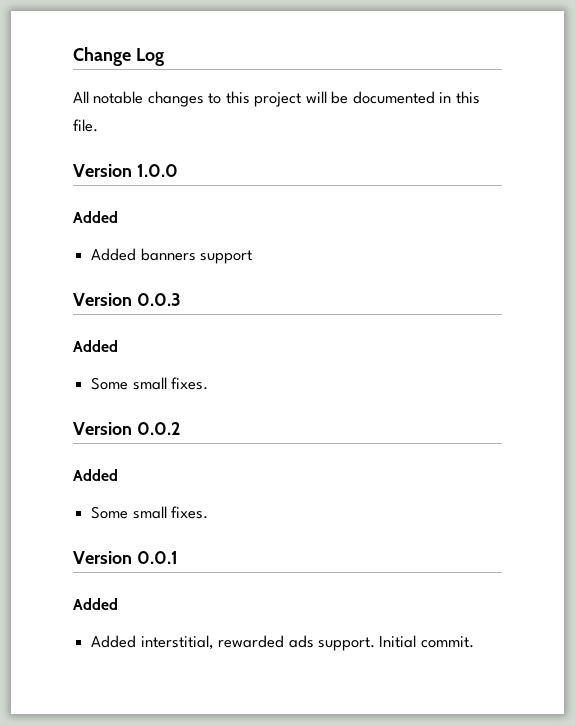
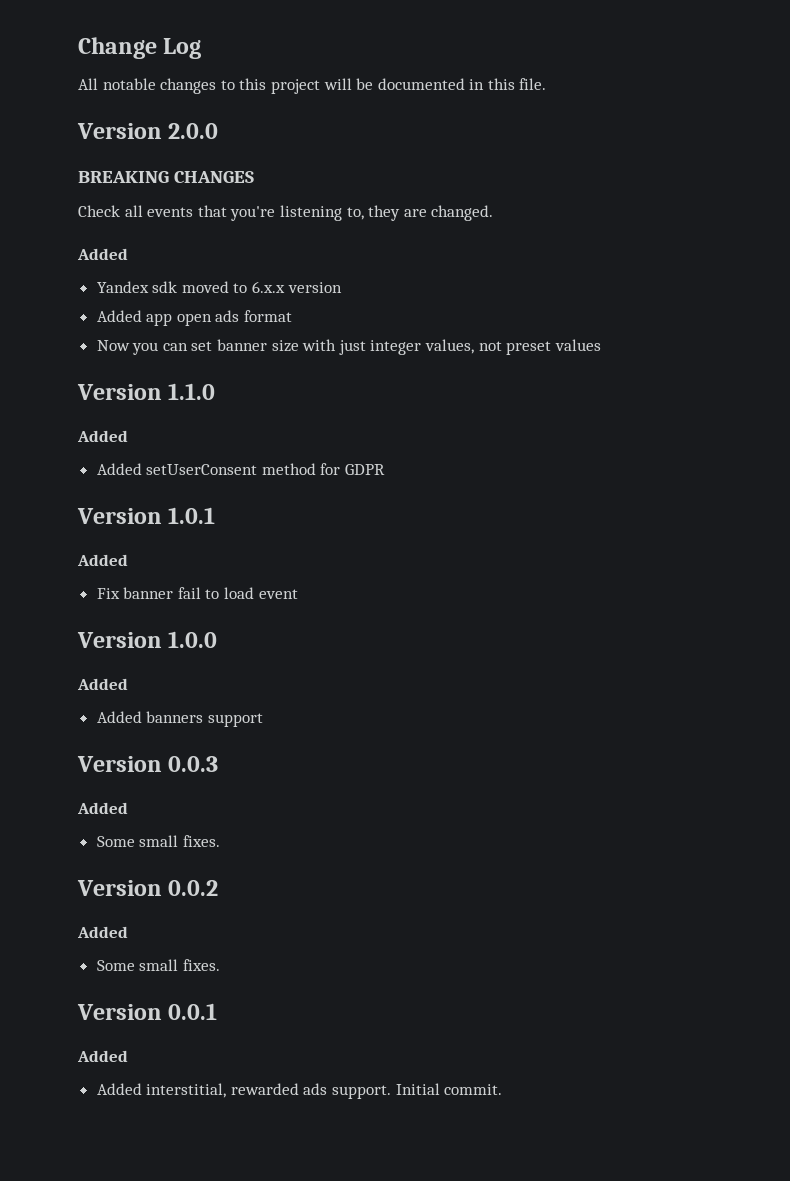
+ Version 2.0.0
+ BREAKING CHANGES
+ Check all events that you're listening to, they are changed.
+ Added
+ Yandex sdk moved to 6.x.x version
+ Added app open ads format
+ Now you can set banner size with just integer values, not preset values
+ Version 1.1.0
+ Added
+ Added setUserConsent method for GDPR
+ Version 1.0.1
+ Added
+ Fix banner fail to load event

